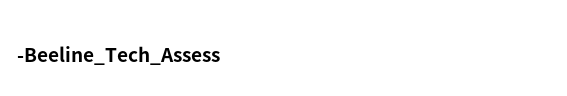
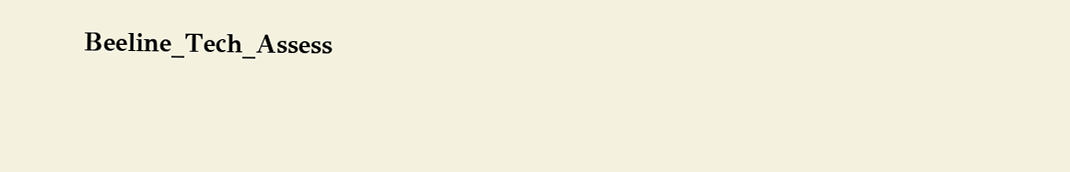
- -Beeline_Tech_Assess
+ Beeline_Tech_Assess

